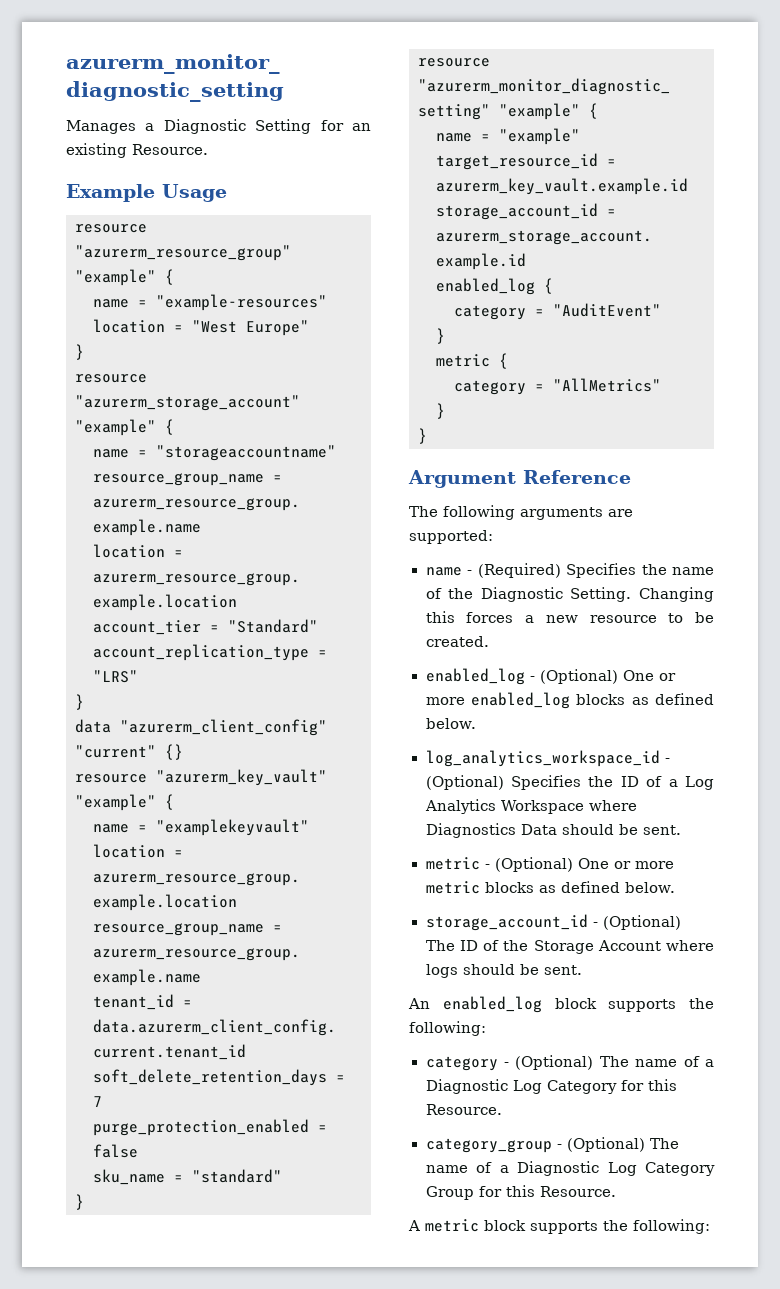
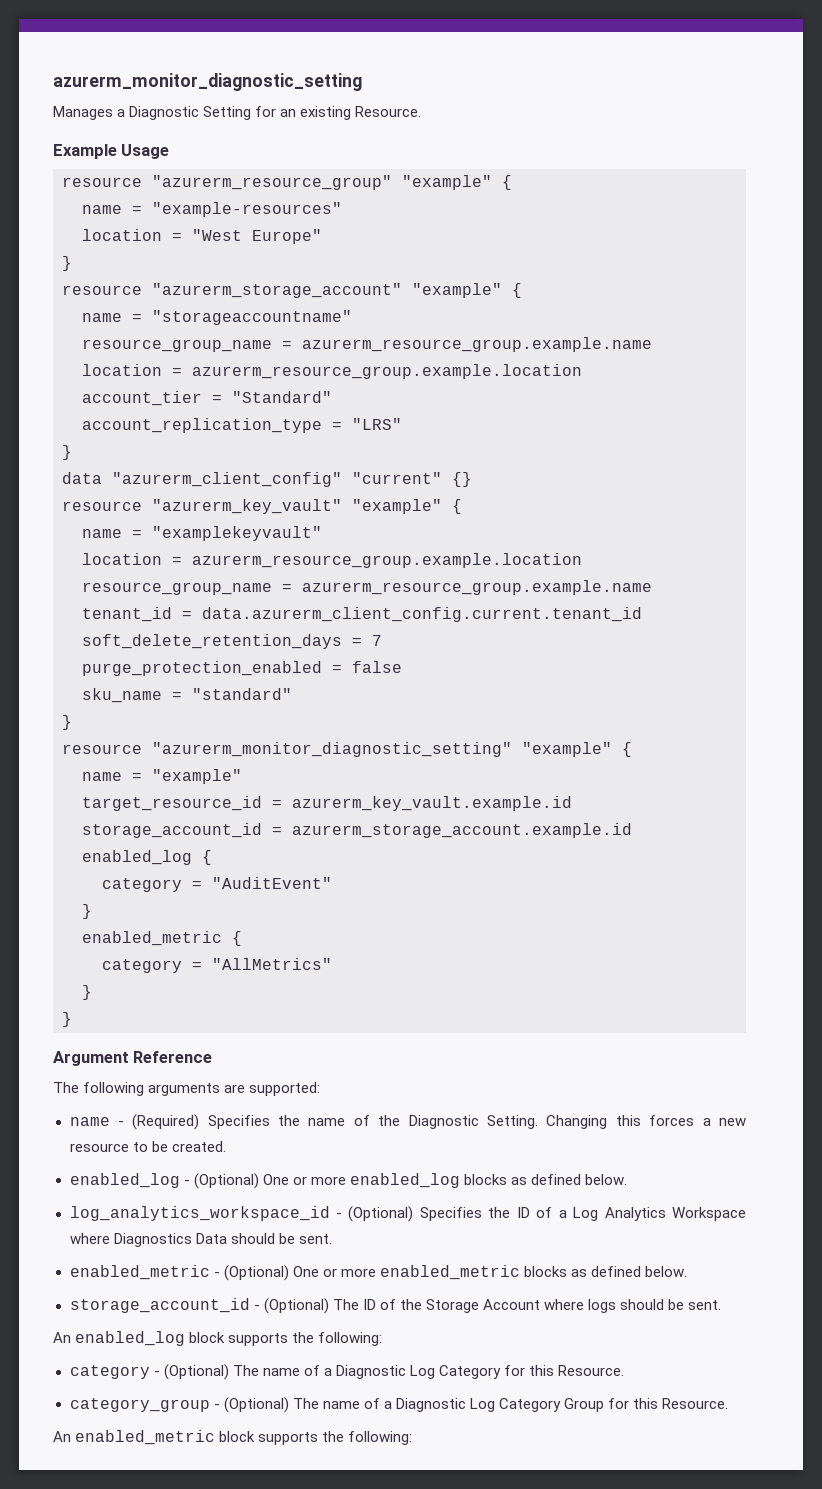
- metric {
+ enabled_metric {
- metric - (Optional) One or more metric blocks as defined below.
+ enabled_metric - (Optional) One or more enabled_metric blocks as defined below.
- A metric block supports the following:
+ An enabled_metric block supports the following:

